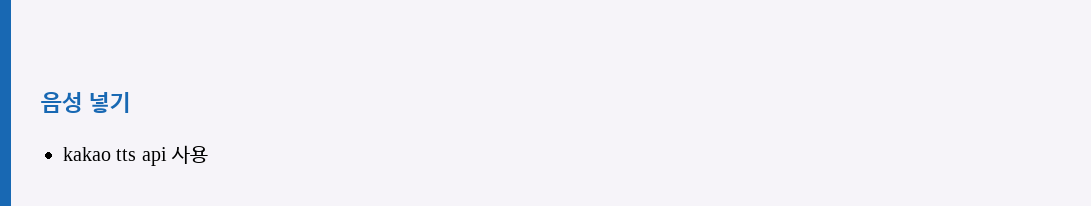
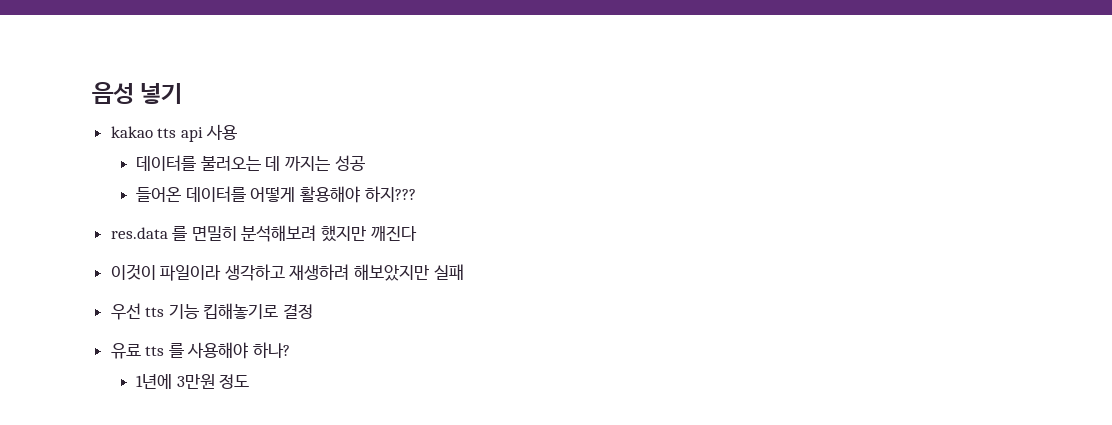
+ 데이터를 불러오는 데 까지는 성공
+ 들어온 데이터를 어떻게 활용해야 하지???
+ res.data 를 면밀히 분석해보려 했지만 깨진다
+ 이것이 파일이라 생각하고 재생하려 해보았지만 실패
+ 우선 tts 기능 킵해놓기로 결정
+ 유료 tts 를 사용해야 하나?
+ 1년에 3만원 정도

